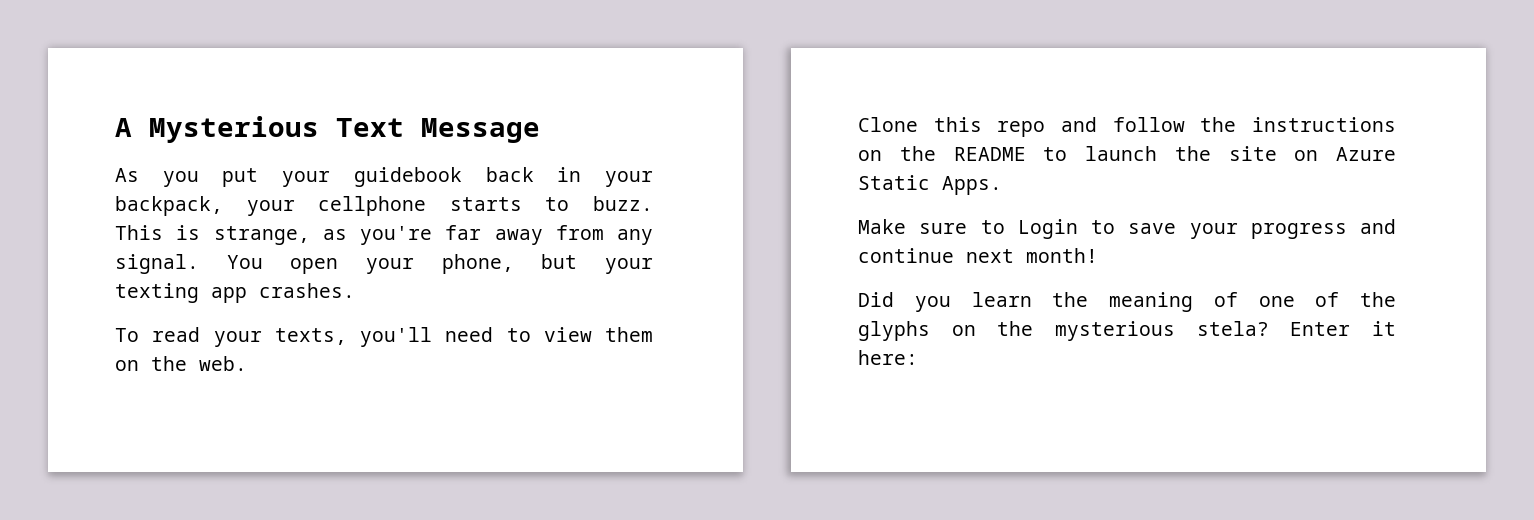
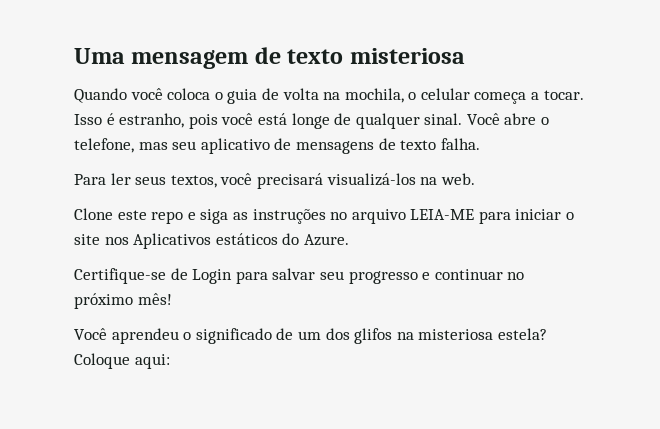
- A Mysterious Text Message
- As you put your guidebook back in your backpack, your cellphone starts to buzz. This is strange, as you're far away from any signal. You open your phone, but your texting app crashes.
- To read your texts, you'll need to view them on the web.
- Clone this repo and follow the instructions on the README to launch the site on Azure Static Apps.
- Make sure to Login to save your progress and continue next month!
- Did you learn the meaning of one of the glyphs on the mysterious stela? Enter it here:
+ Uma mensagem de texto misteriosa
+ Quando você coloca o guia de volta na mochila, o celular começa a tocar. Isso é estranho, pois você está longe de qualquer sinal. Você abre o telefone, mas seu aplicativo de mensagens de texto falha.
+ Para ler seus textos, você precisará visualizá-los na web.
+ Clone este repo e siga as instruções no arquivo LEIA-ME para iniciar o site nos Aplicativos estáticos do Azure.
+ Certifique-se de Login para salvar seu progresso e continuar no próximo mês!
+ Você aprendeu o significado de um dos glifos na misteriosa estela? Coloque aqui:

